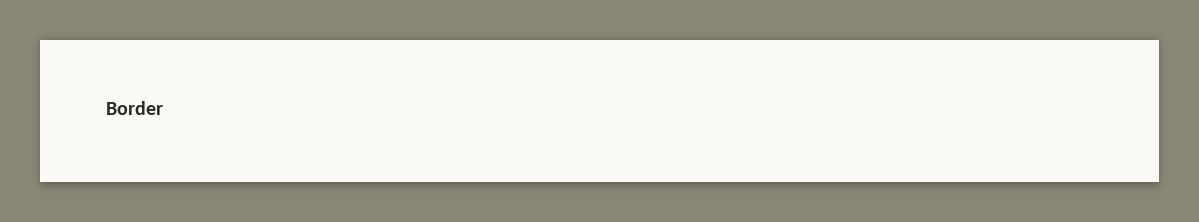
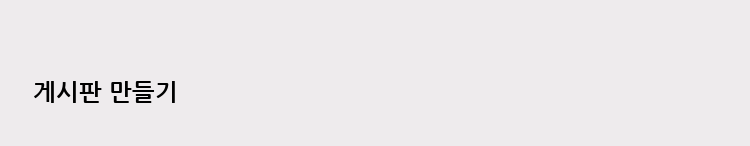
- Border
+ 게시판 만들기

